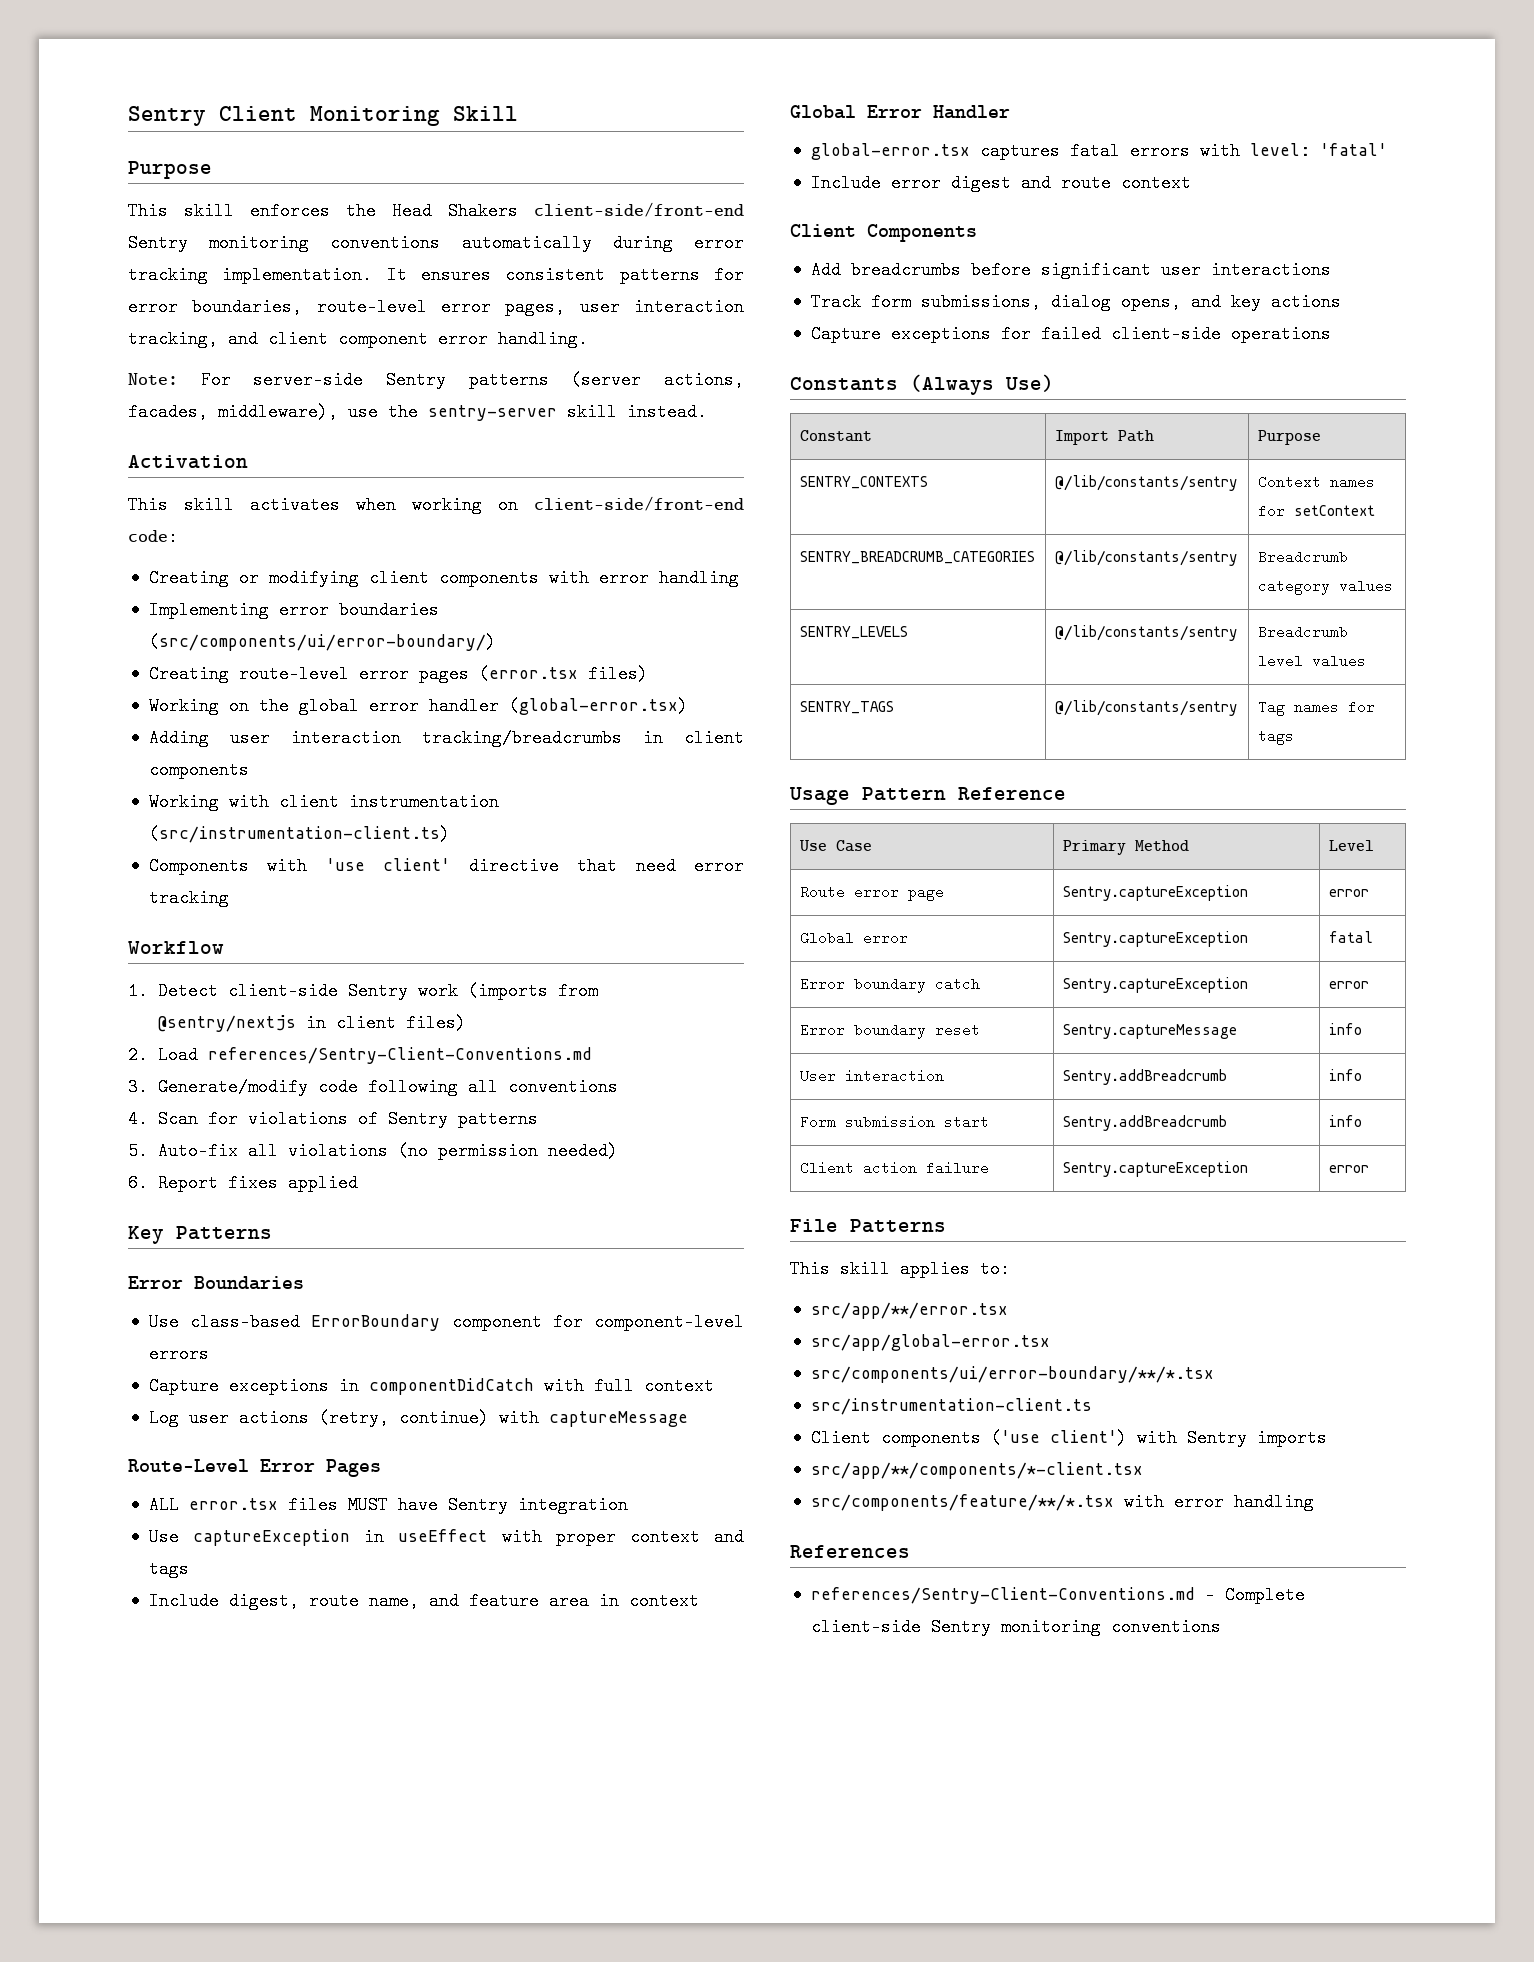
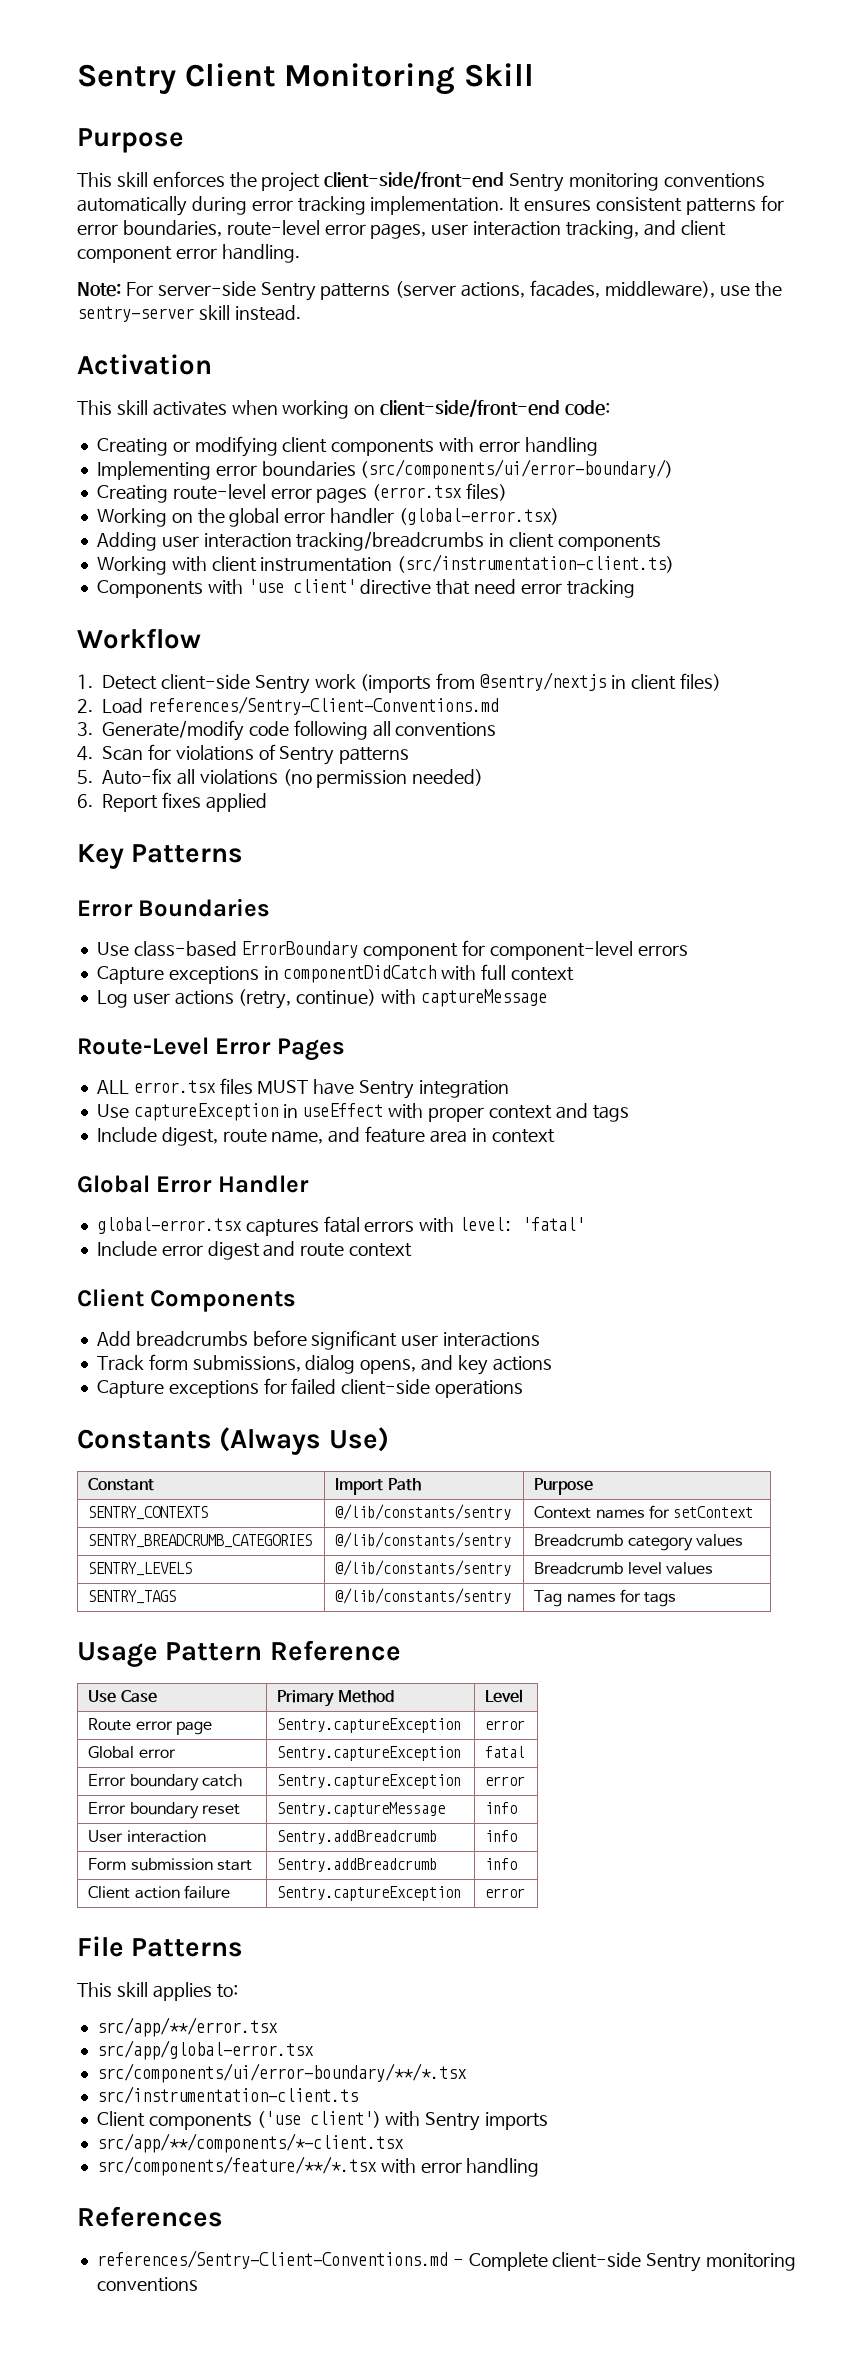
- This skill enforces the Head Shakers client-side/front-end Sentry monitoring conventions automatically during error tracking implementation.
+ This skill enforces the project client-side/front-end Sentry monitoring conventions automatically during error tracking implementation.

